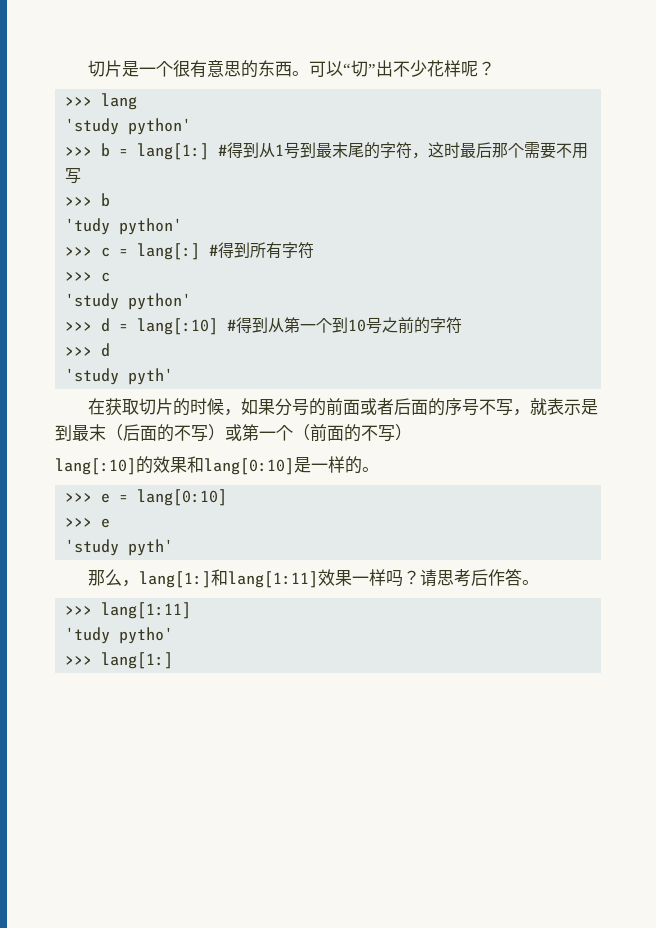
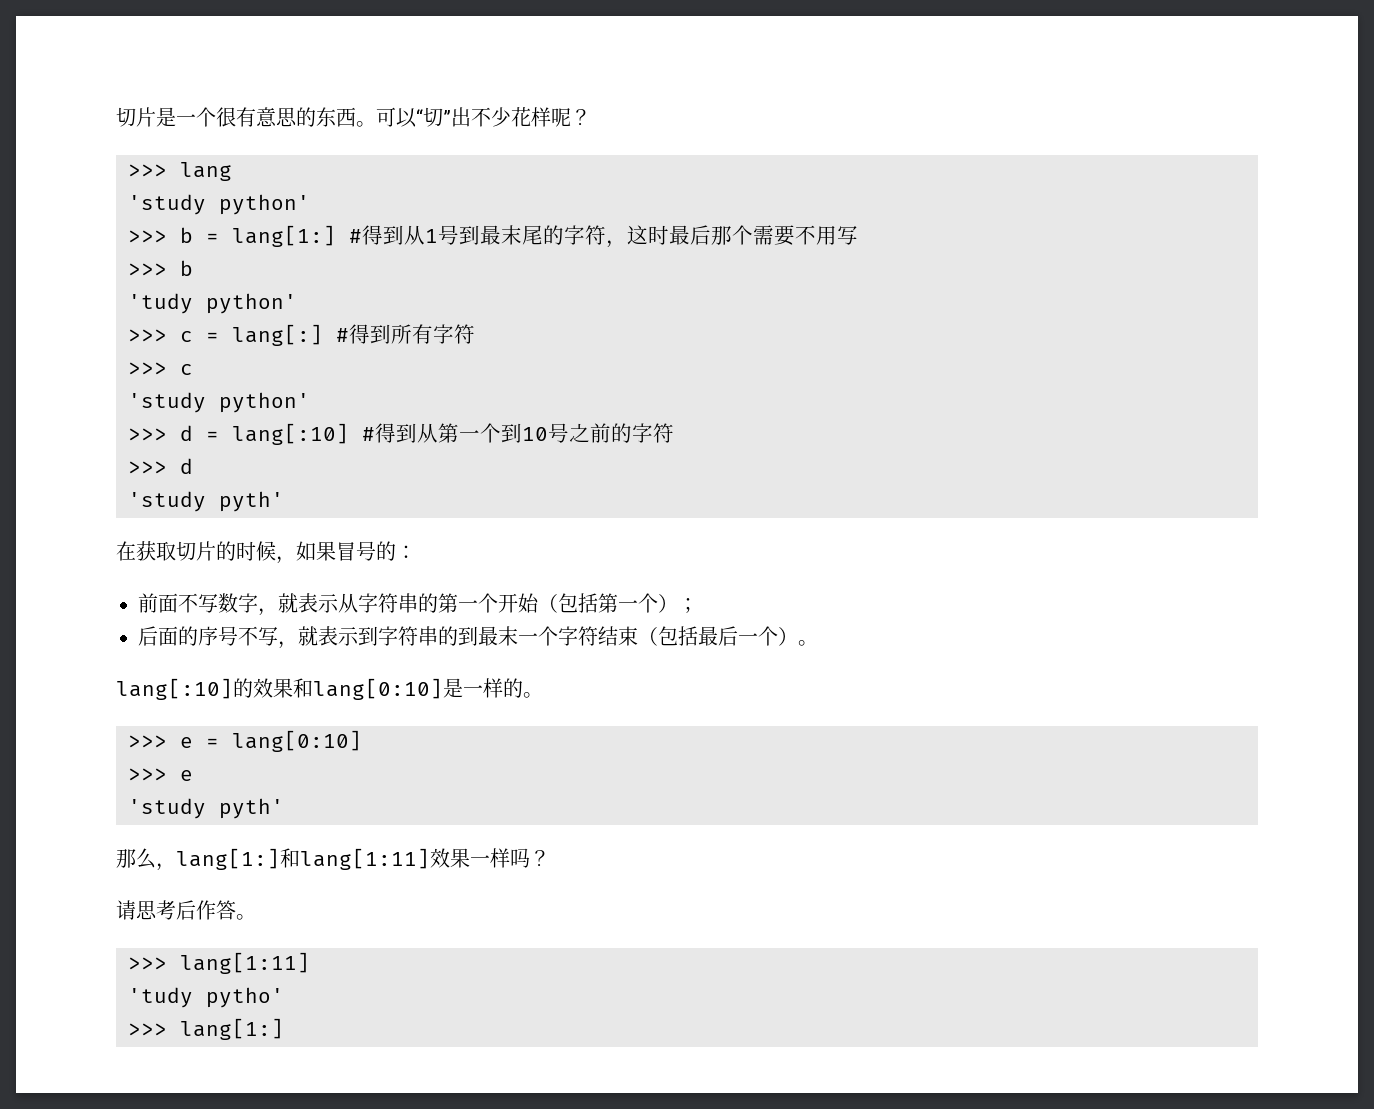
- 在获取切片的时候，如果分号的前面或者后面的序号不写，就表示是到最末（后面的不写）或第一个（前面的不写）
+ 在获取切片的时候，如果冒号的：
+ 前面不写数字，就表示从字符串的第一个开始（包括第一个）；
+ 后面的序号不写，就表示到字符串的到最末一个字符结束（包括最后一个）。
- 那么，lang[1:]和lang[1:11]效果一样吗？请思考后作答。
+ 那么，lang[1:]和lang[1:11]效果一样吗？
+ 请思考后作答。

